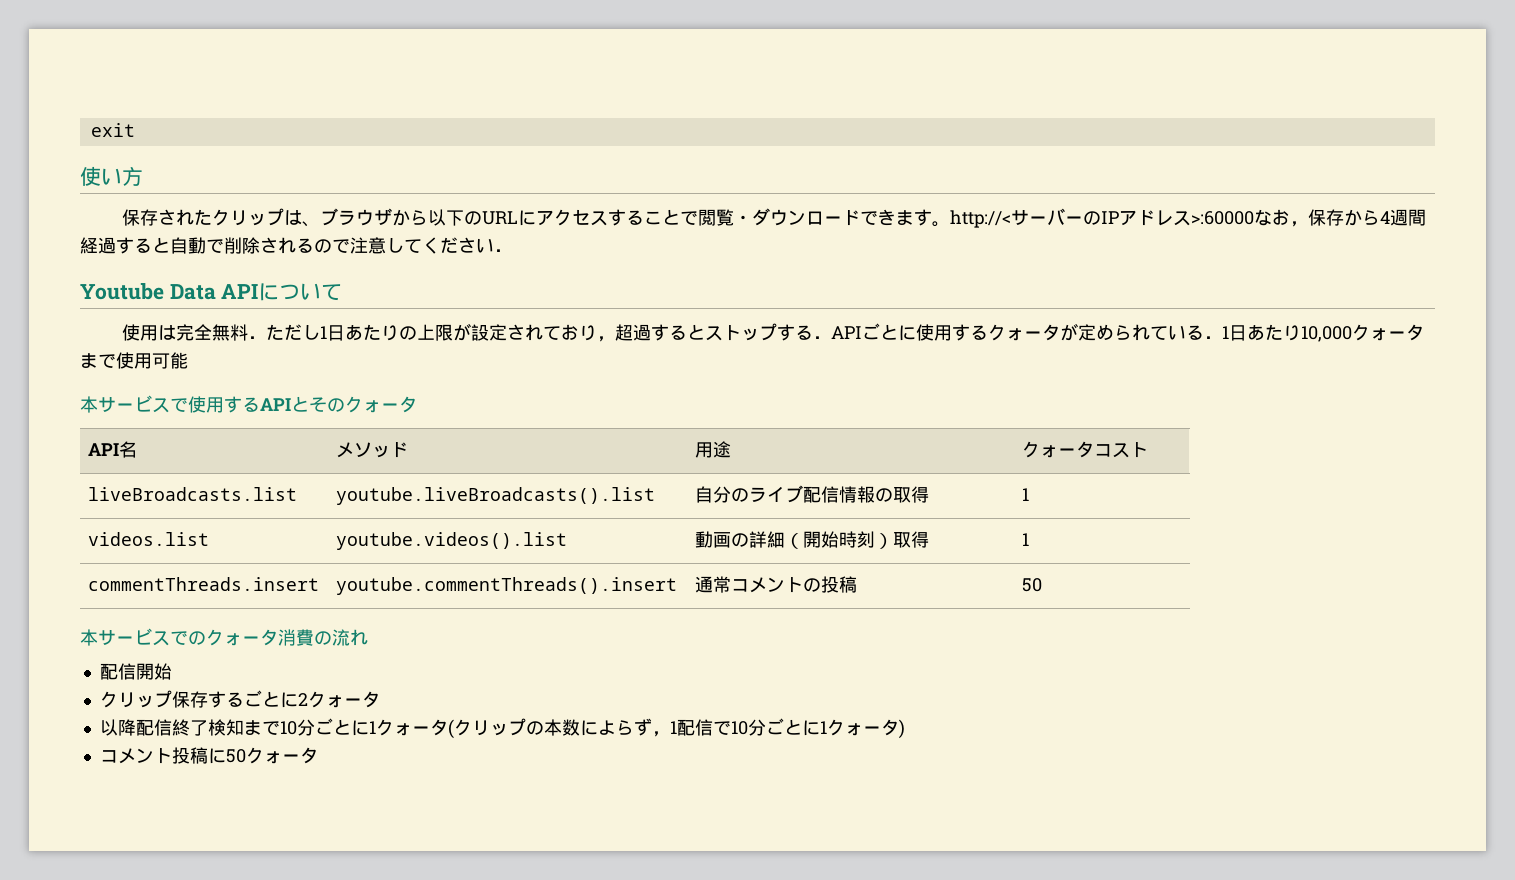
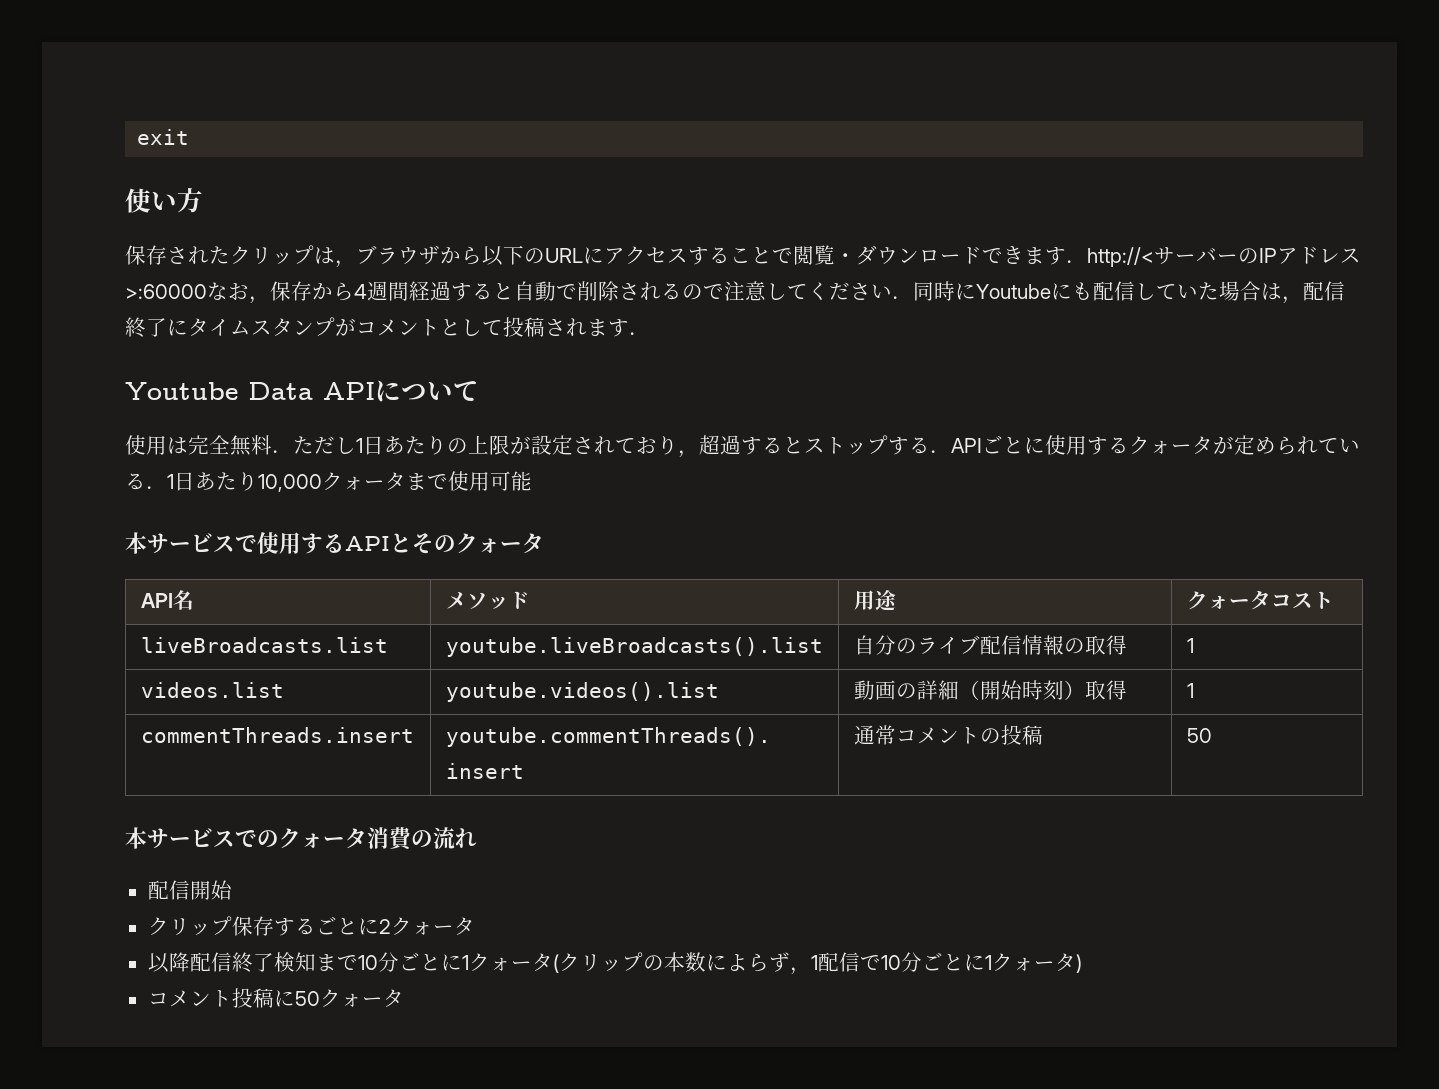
- 保存されたクリップは、ブラウザから以下のURLにアクセスすることで閲覧・ダウンロードできます。http://<サーバーのIPアドレス>:60000なお，保存から4週間経過すると自動で削除されるので注意してください．
+ 保存されたクリップは，ブラウザから以下のURLにアクセスすることで閲覧・ダウンロードできます．http://<サーバーのIPアドレス>:60000なお，保存から4週間経過すると自動で削除されるので注意してください．同時にYoutubeにも配信していた場合は，配信終了にタイムスタンプがコメントとして投稿されます．

